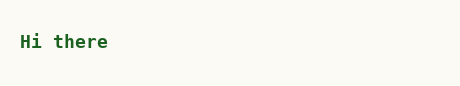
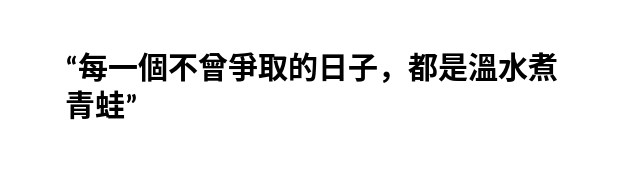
- Hi there
+ “每一個不曾爭取的日子，都是溫水煮青蛙”

